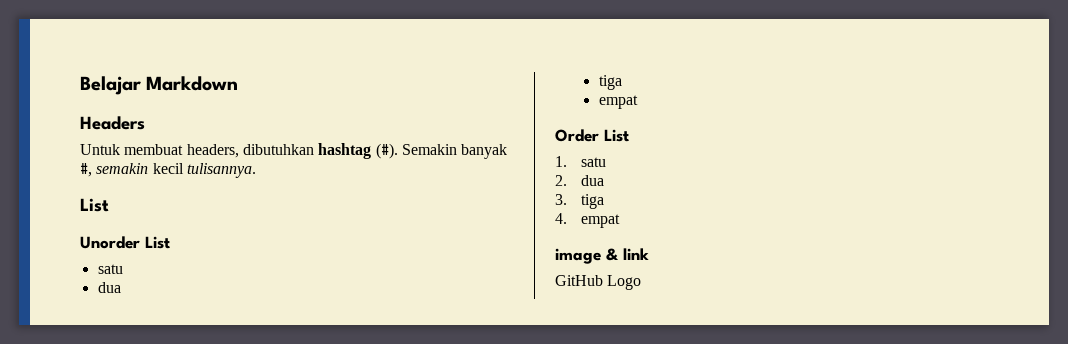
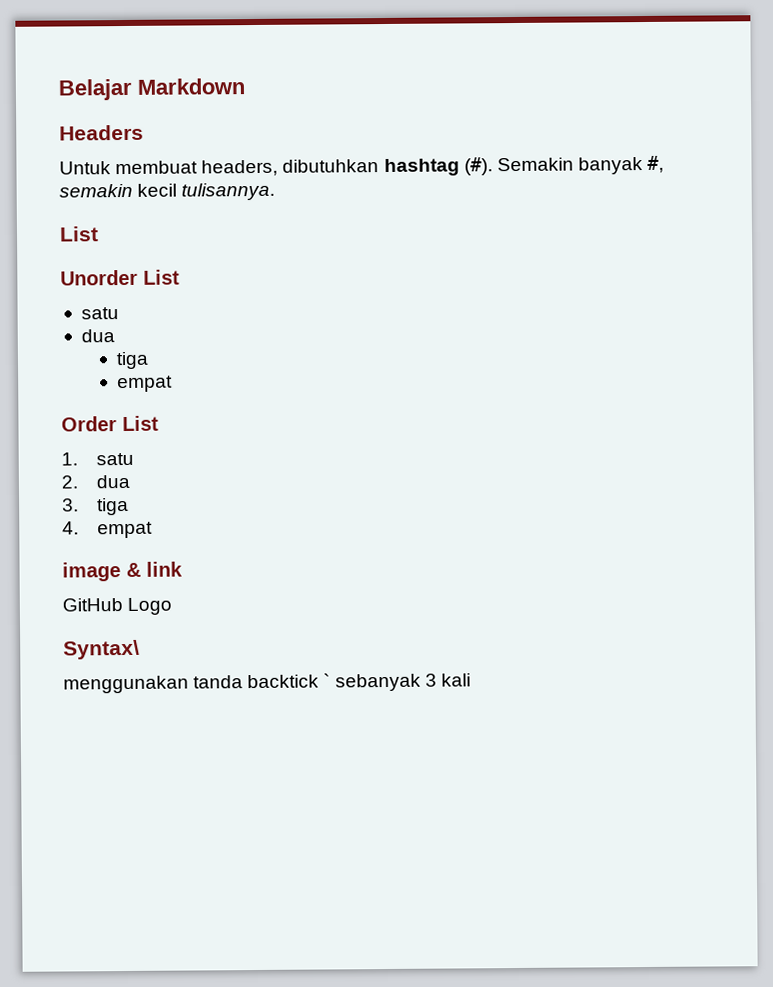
+ Syntax\
+ menggunakan tanda backtick ` sebanyak 3 kali

